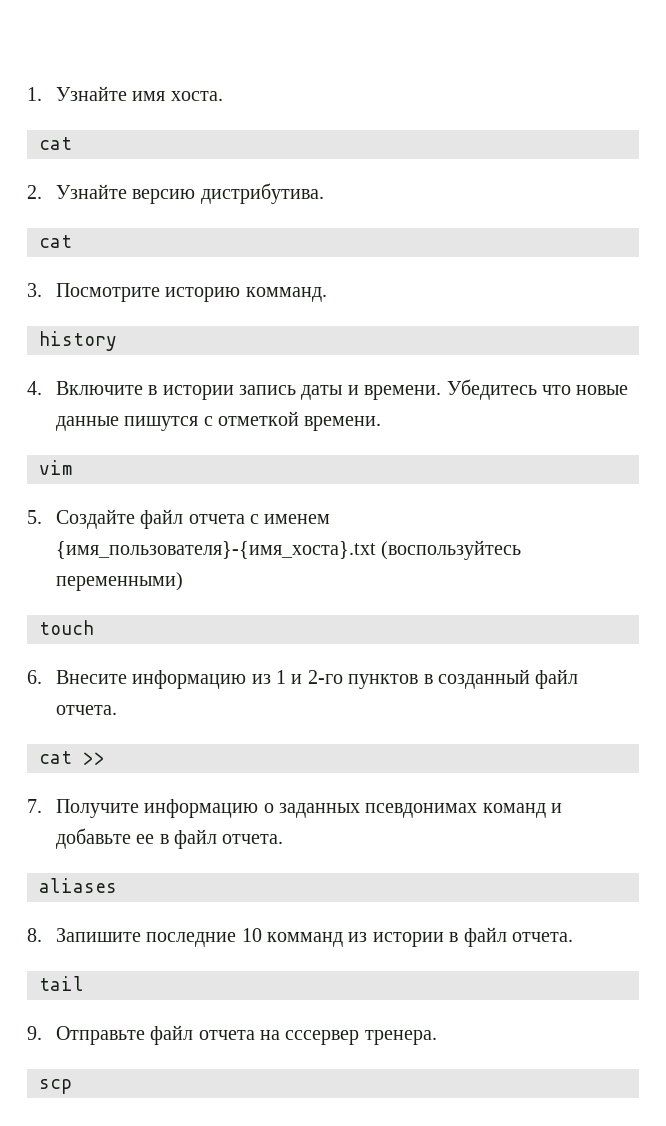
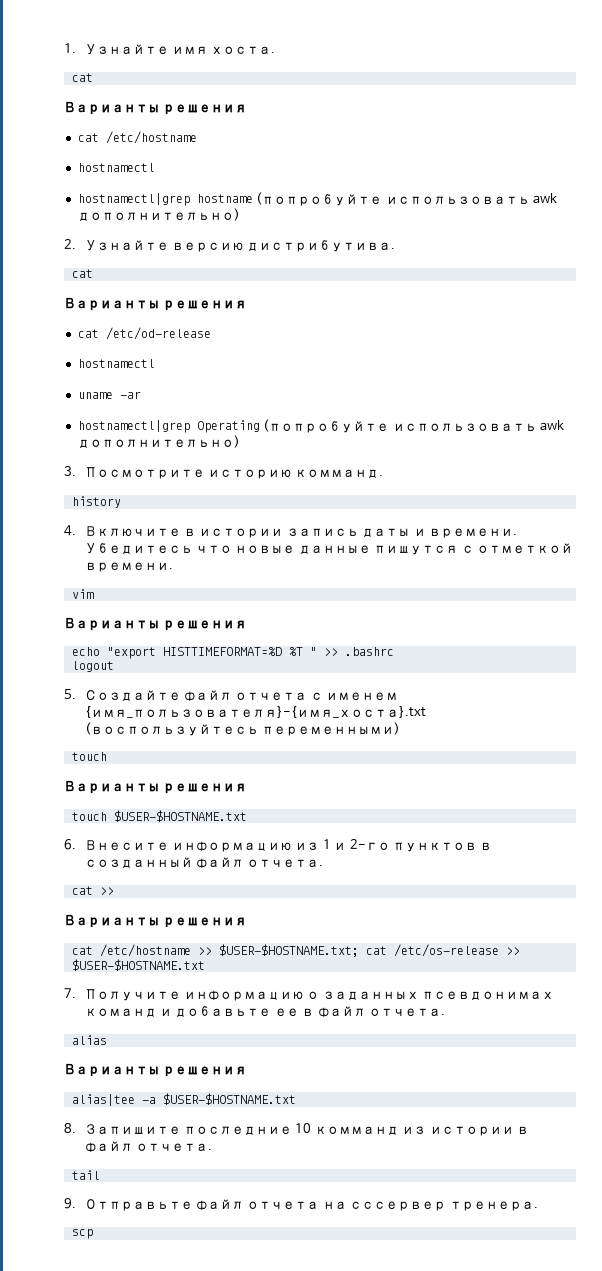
  1. Узнайте имя хоста.
  cat
+ Варианты решения
+ cat /etc/hostname
+ hostnamectl
+ hostnamectl|grep hostname (попробуйте использовать awk дополнительно)
  2. Узнайте версию дистрибутива.
  cat
+ Варианты решения
+ cat /etc/od-release
+ hostnamectl
+ uname -ar
+ hostnamectl|grep Operating (попробуйте использовать awk дополнительно)
  vim
+ Варианты решения
+ echo "export HISTTIMEFORMAT=%D %T " >> .bashrc
+ logout
  5. Создайте файл отчета с именем {имя_пользователя}-{имя_хоста}.txt (воспользуйтесь переменными)
  touch
+ Варианты решения
+ touch $USER-$HOSTNAME.txt
  cat >>
+ Варианты решения
+ cat /etc/hostname >> $USER-$HOSTNAME.txt; cat /etc/os-release >> $USER-$HOSTNAME.txt
- aliases
+ alias
+ Варианты решения
+ alias|tee -a $USER-$HOSTNAME.txt

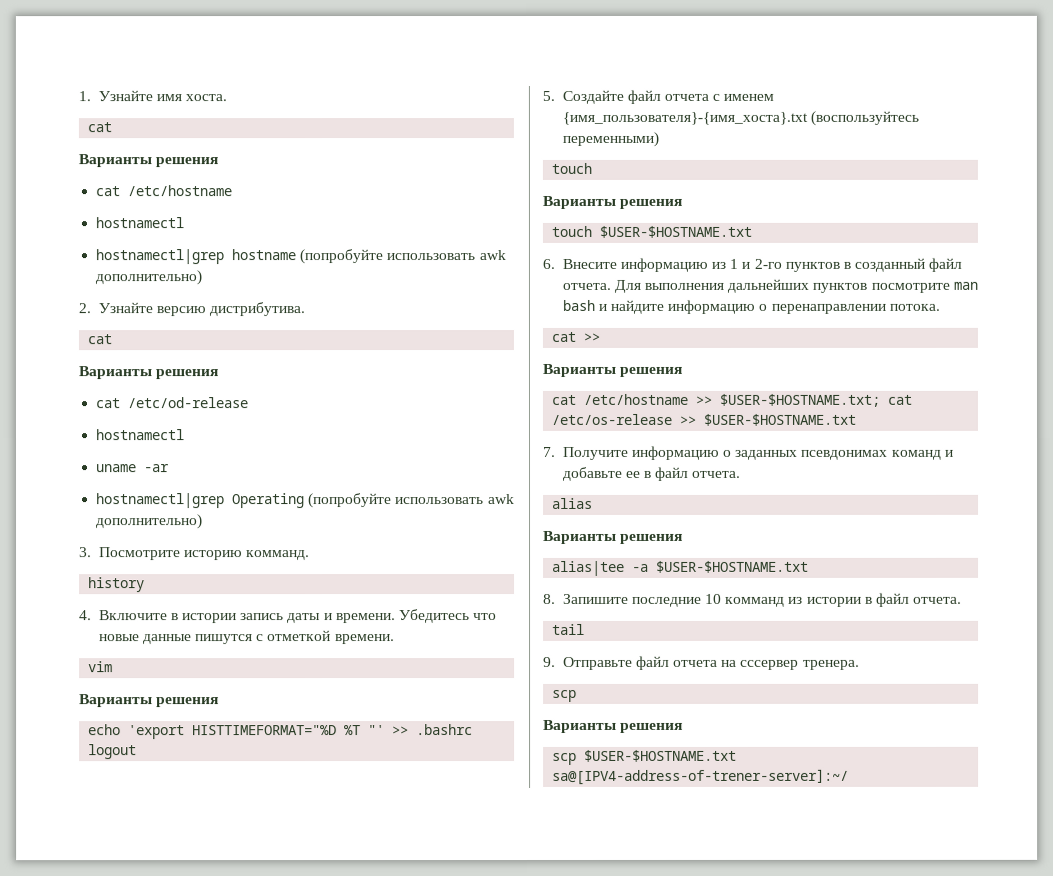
- echo "export HISTTIMEFORMAT=%D %T " >> .bashrc
+ echo 'export HISTTIMEFORMAT="%D %T "' >> .bashrc
+ Для выполнения дальнейших пунктов посмотрите man bash и найдите информацию о перенаправлении потока.
  9. Отправьте файл отчета на сссервер тренера.
  scp
+ Варианты решения
+ scp $USER-$HOSTNAME.txt sa@[IPV4-address-of-trener-server]:~/

